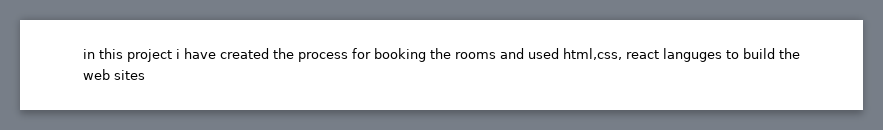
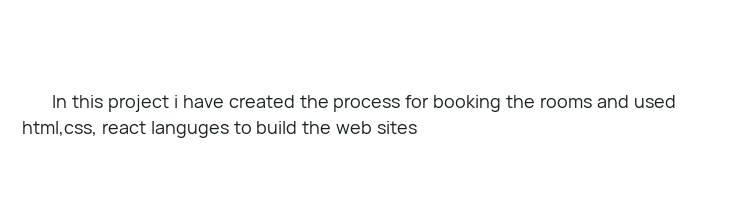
- in this project i have created the process for booking the rooms and used html,css, react languges to build the web sites
+ In this project i have created the process for booking the rooms and used html,css, react languges to build the web sites

